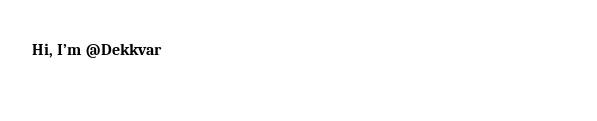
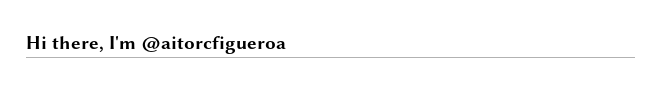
- Hi, I’m @Dekkvar
+ Hi there, I'm @aitorcfigueroa

